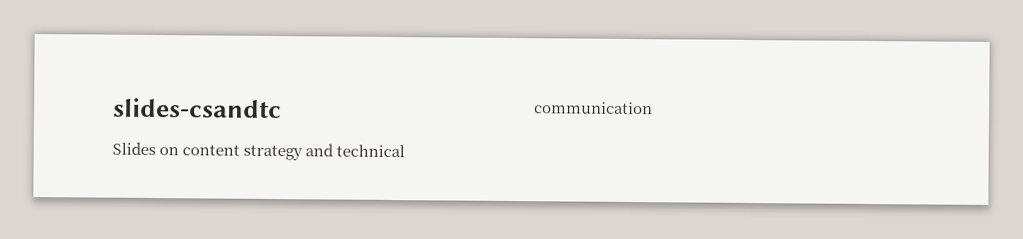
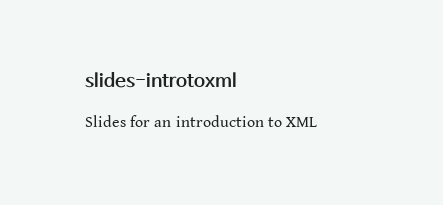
- slides-csandtc
+ slides-introtoxml
- Slides on content strategy and technical communication
+ Slides for an introduction to XML

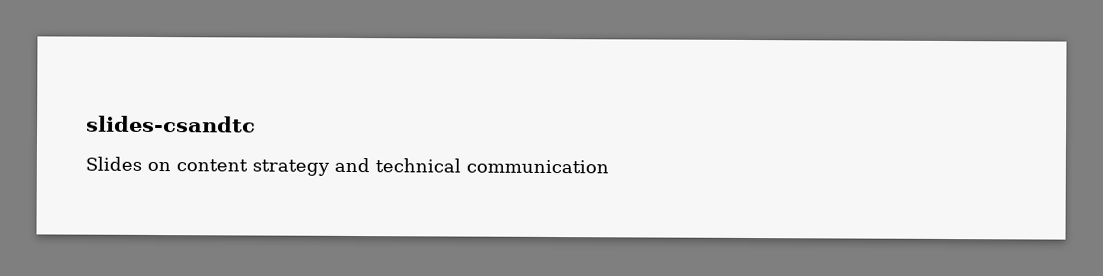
- slides-introtoxml
+ slides-csandtc
- Slides for an introduction to XML
+ Slides on content strategy and technical communication

